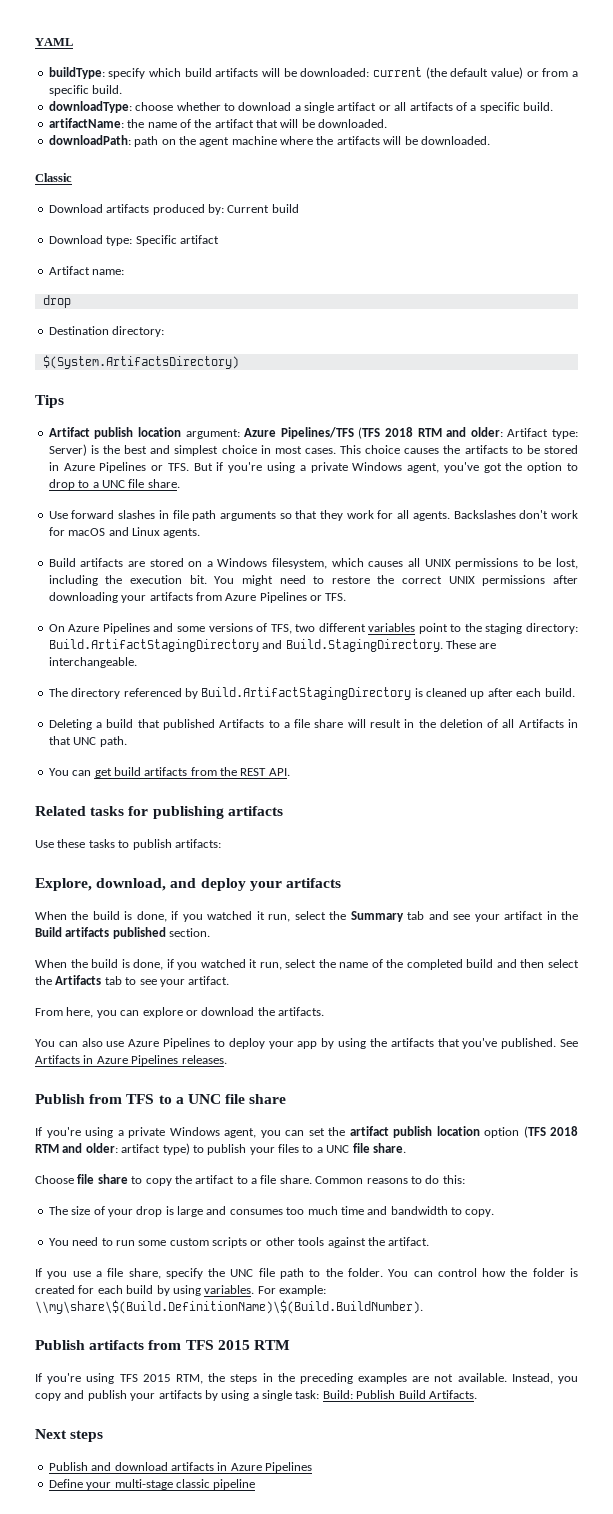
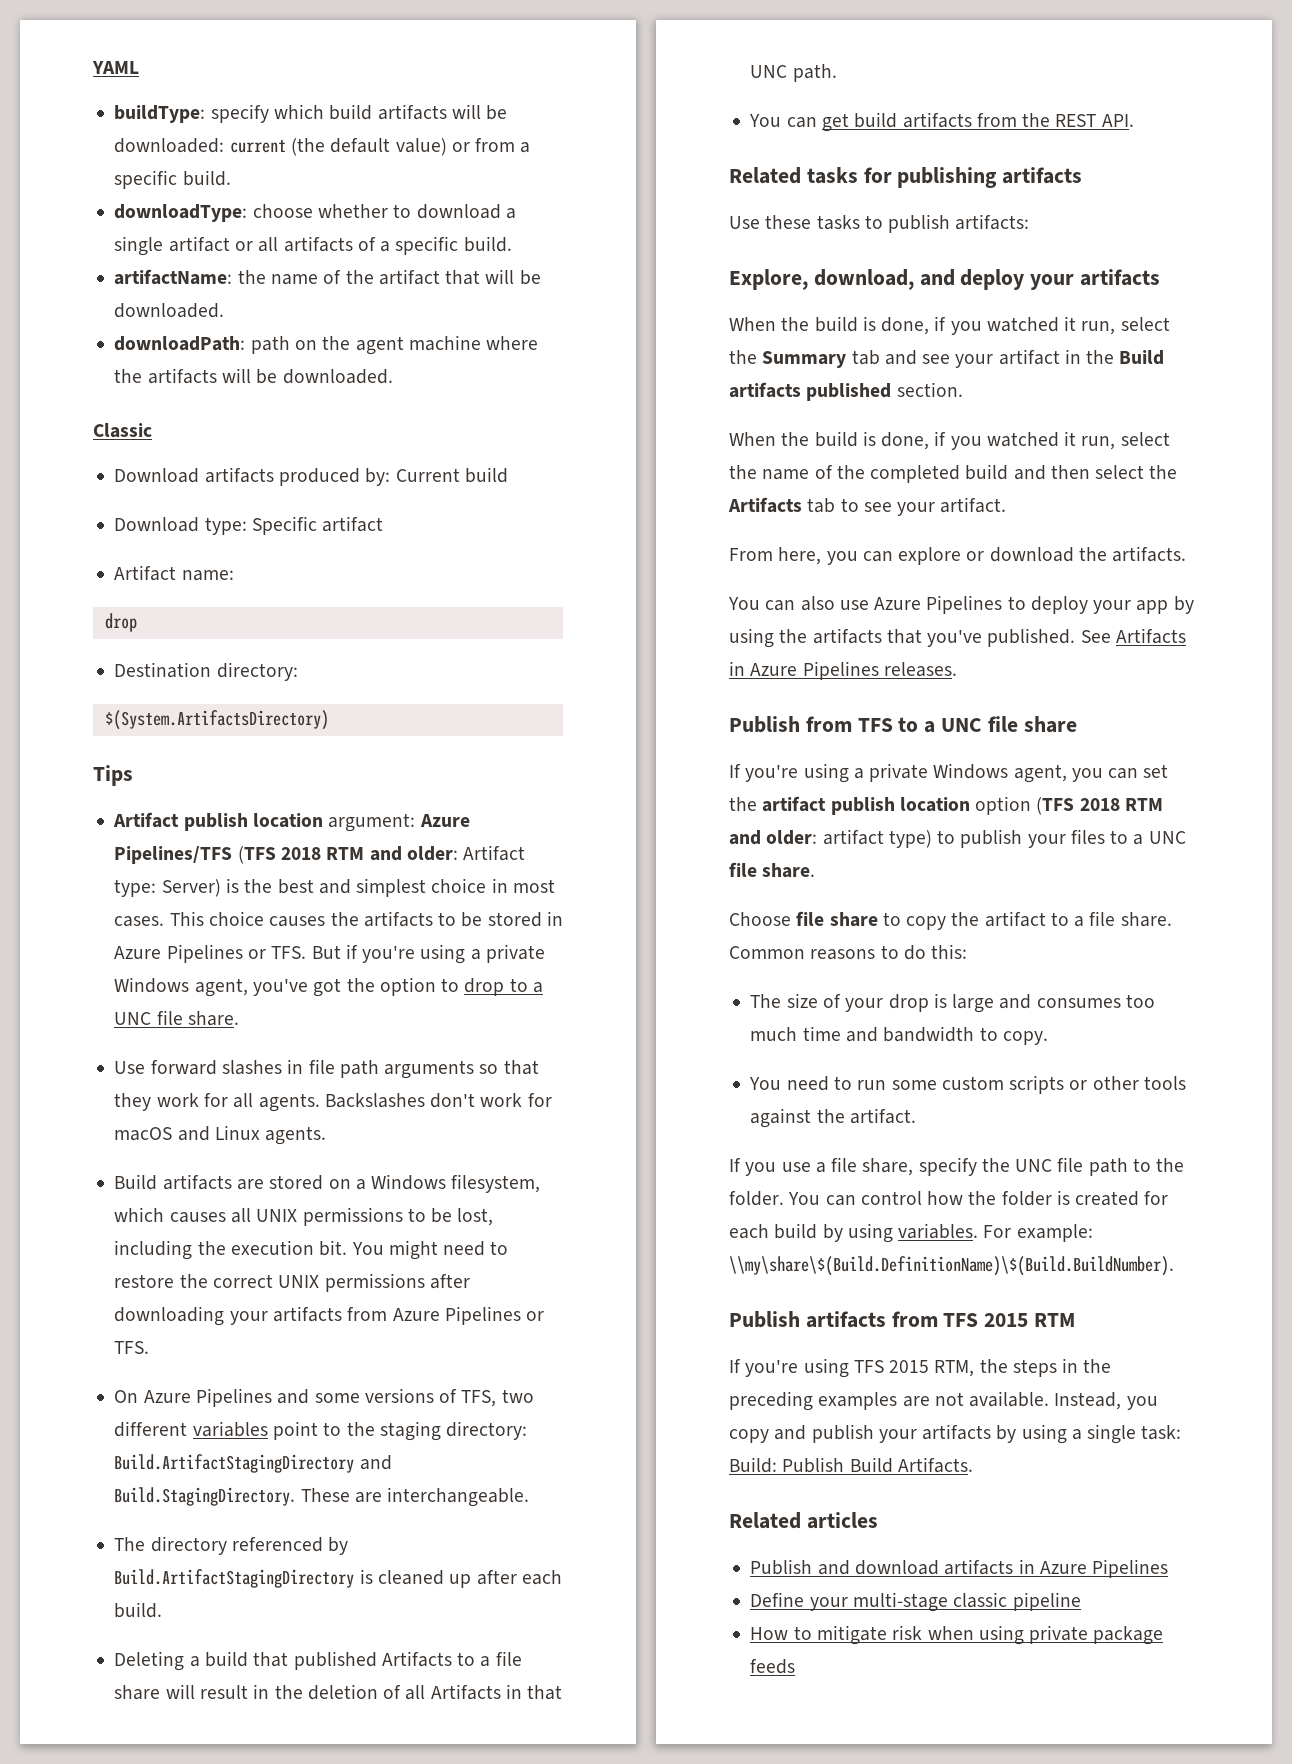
- Next steps
+ Related articles
+ How to mitigate risk when using private package feeds

